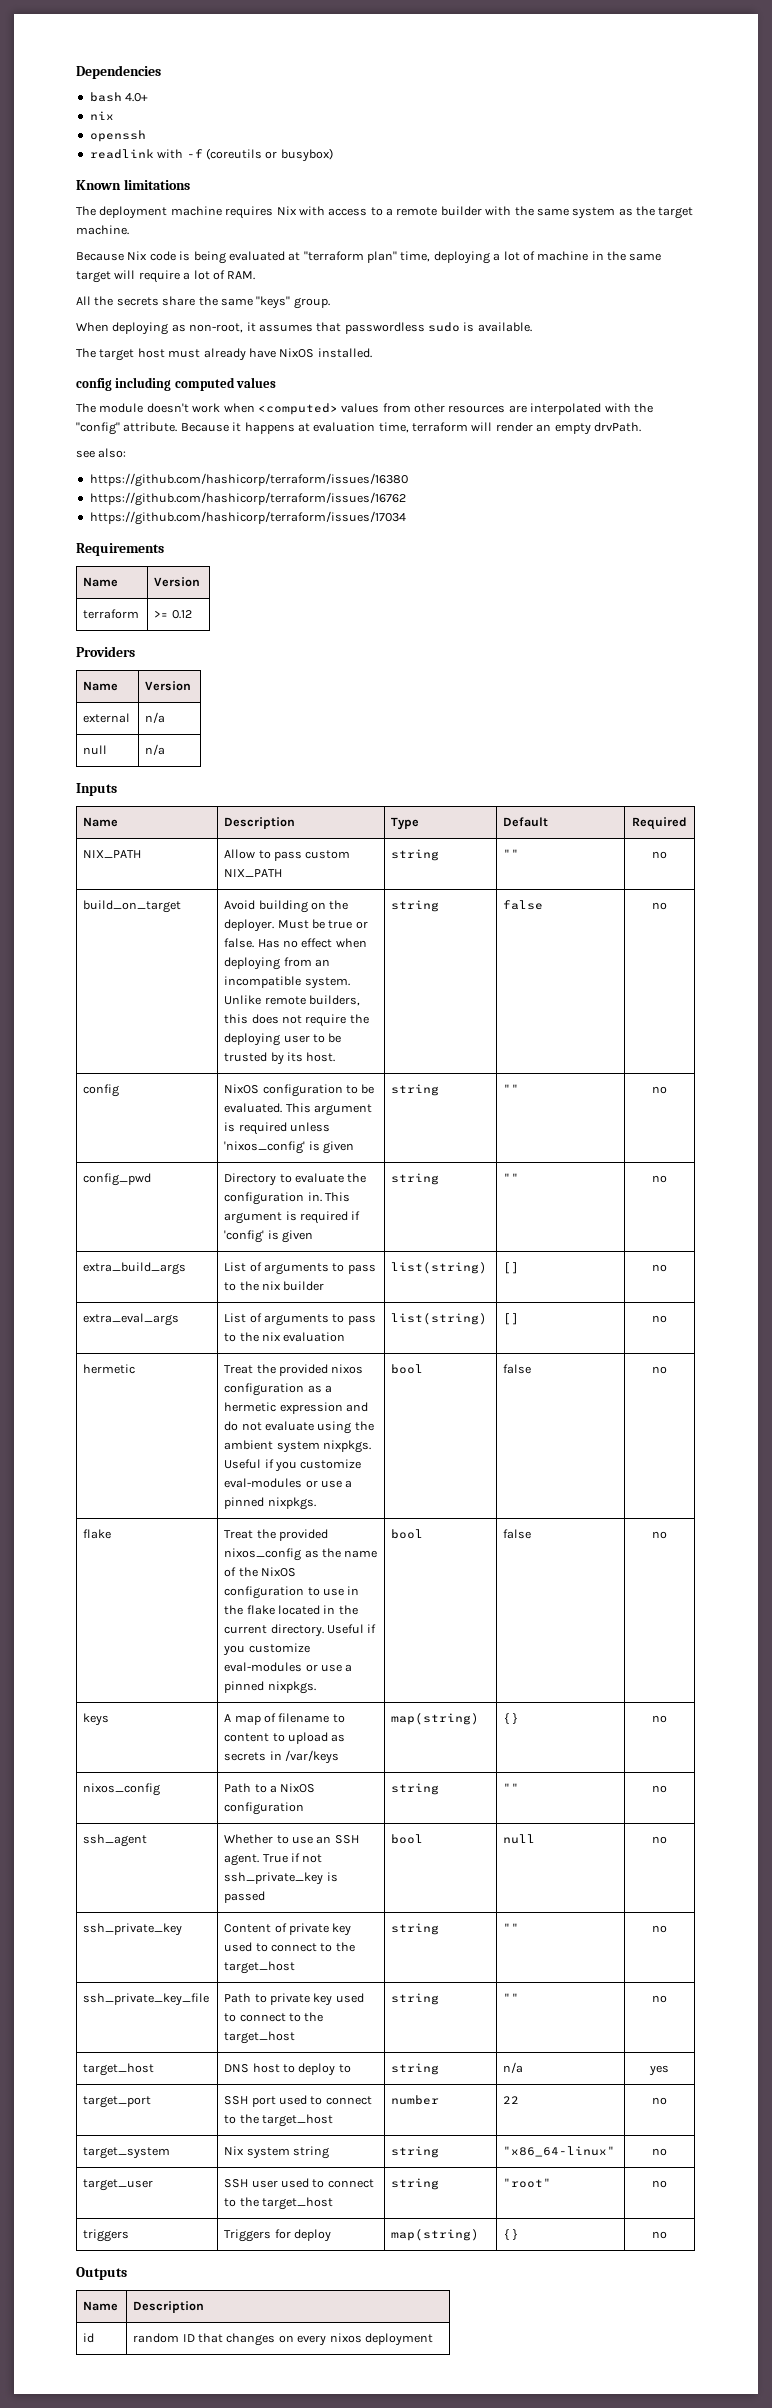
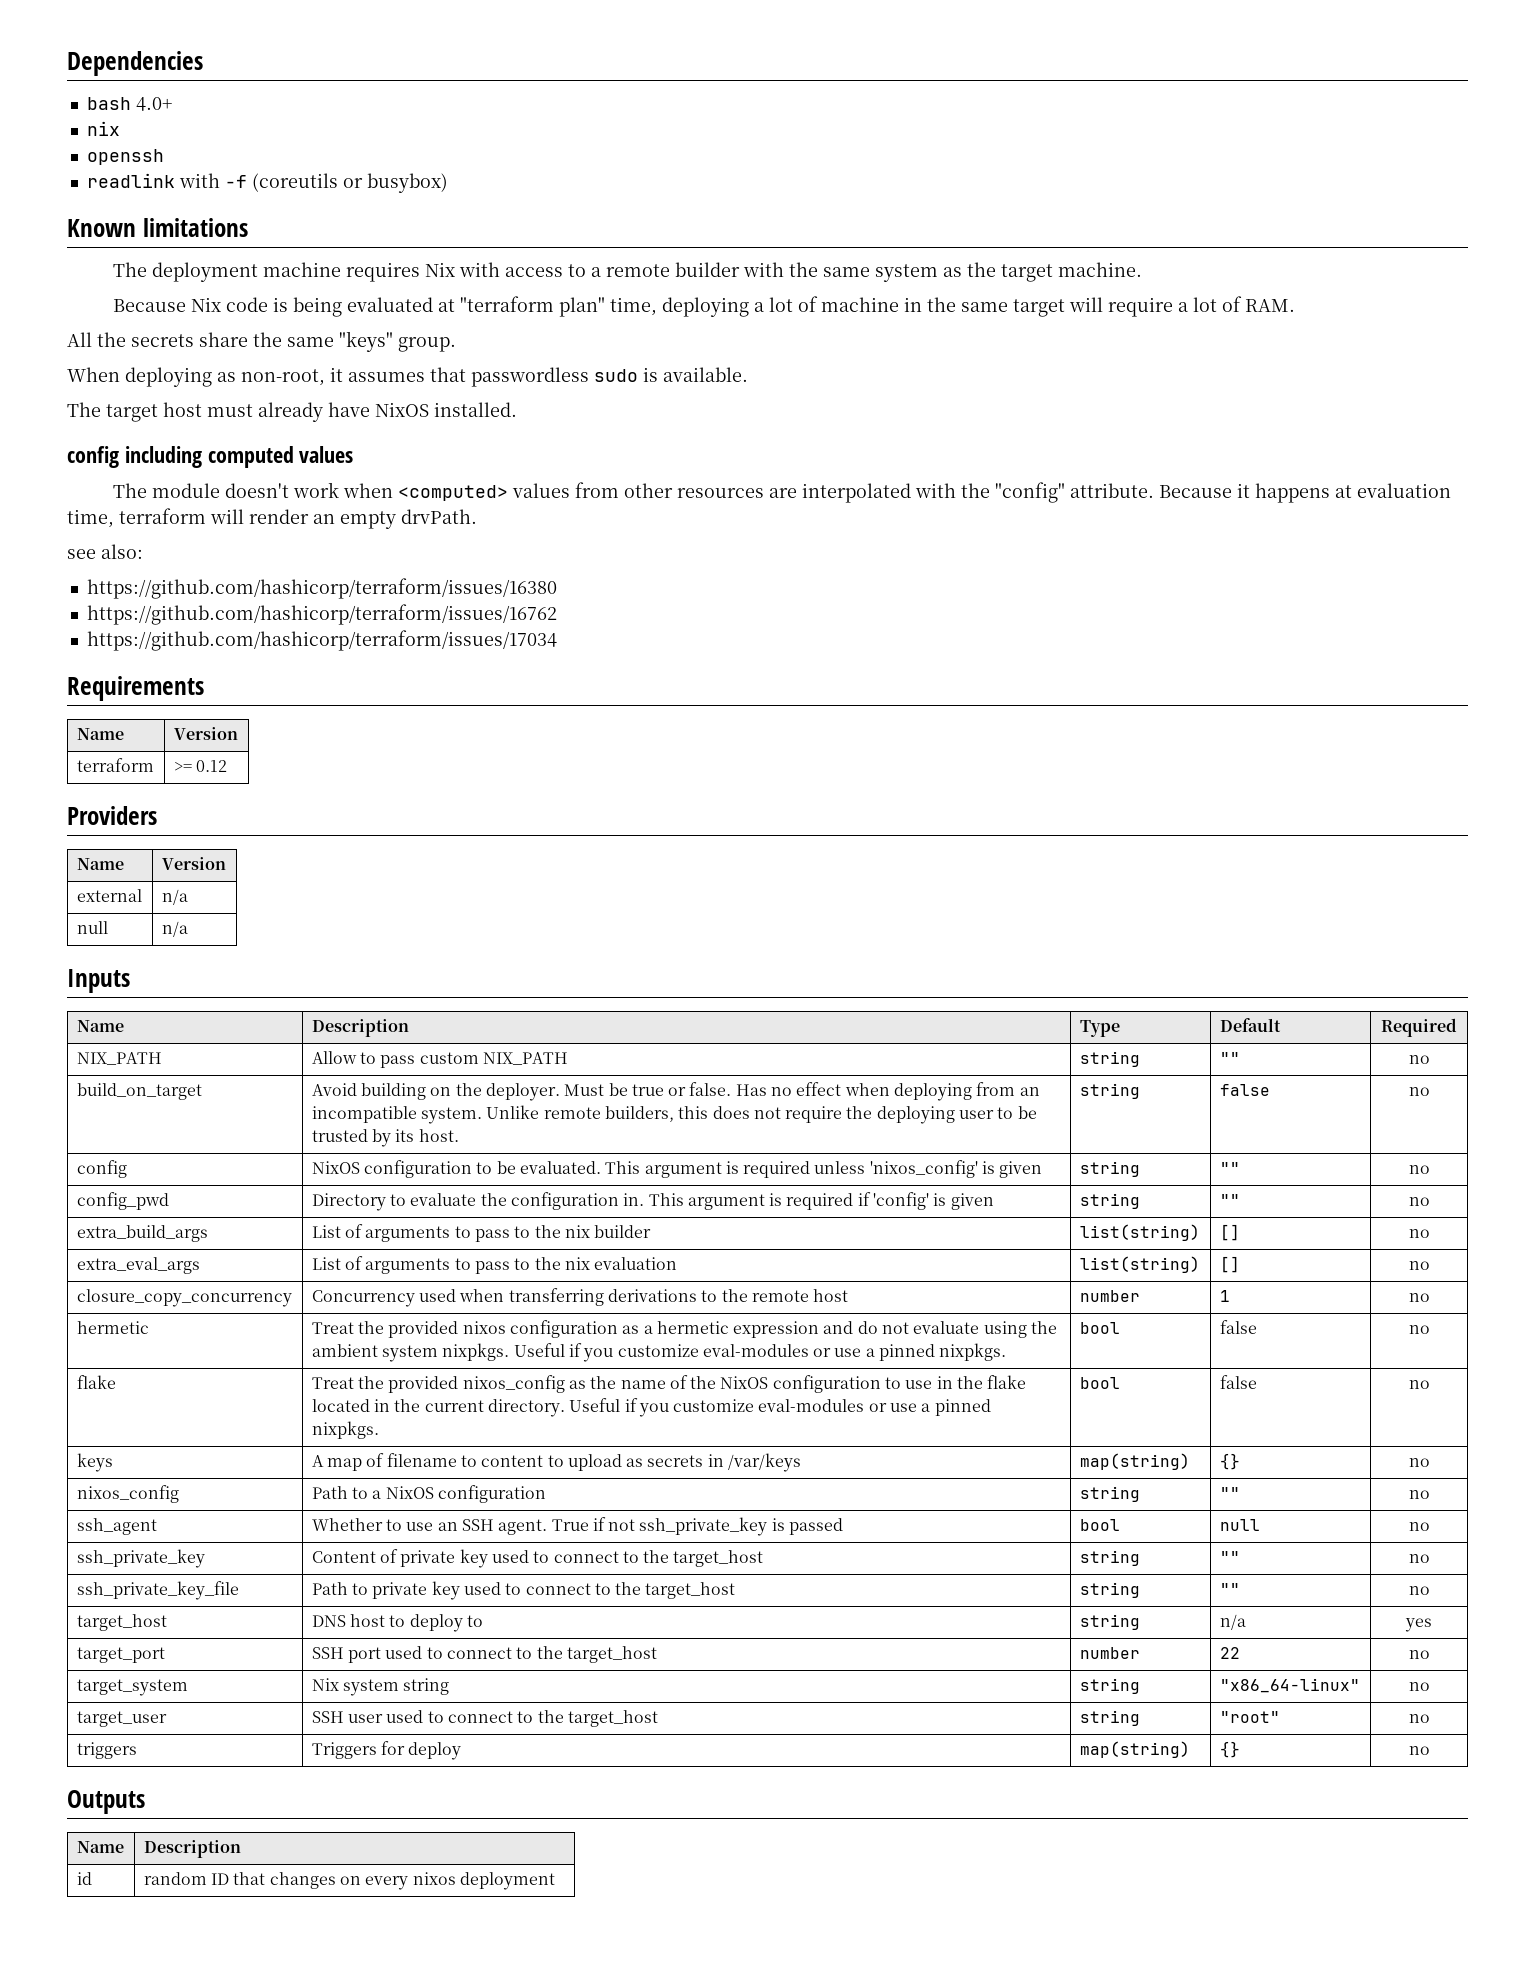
+ closure_copy_concurrency | Concurrency used when transferring derivations to the remote host | number | 1 | no

